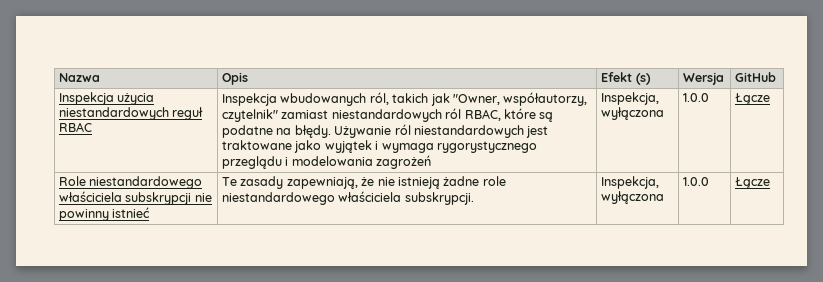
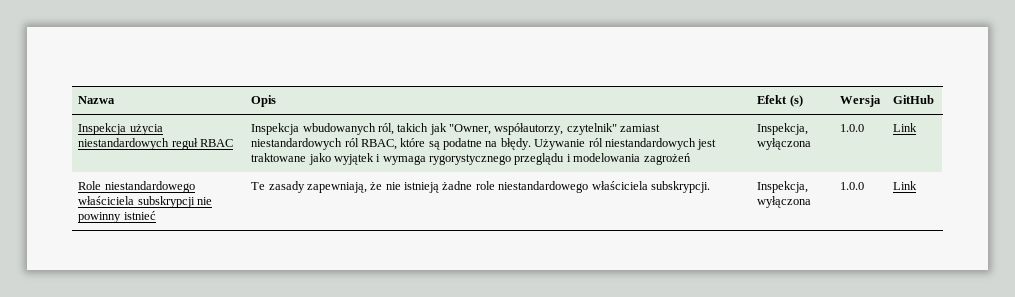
- Inspekcja użycia niestandardowych reguł RBAC | Inspekcja wbudowanych ról, takich jak "Owner, współautorzy, czytelnik" zamiast niestandardowych ról RBAC, które są podatne na błędy. Używanie ról niestandardowych jest traktowane jako wyjątek i wymaga rygorystycznego przeglądu i modelowania zagrożeń | Inspekcja, wyłączona | 1.0.0 | Łącze
+ Inspekcja użycia niestandardowych reguł RBAC | Inspekcja wbudowanych ról, takich jak "Owner, współautorzy, czytelnik" zamiast niestandardowych ról RBAC, które są podatne na błędy. Używanie ról niestandardowych jest traktowane jako wyjątek i wymaga rygorystycznego przeglądu i modelowania zagrożeń | Inspekcja, wyłączona | 1.0.0 | Link
- Role niestandardowego właściciela subskrypcji nie powinny istnieć | Te zasady zapewniają, że nie istnieją żadne role niestandardowego właściciela subskrypcji. | Inspekcja, wyłączona | 1.0.0 | Łącze
+ Role niestandardowego właściciela subskrypcji nie powinny istnieć | Te zasady zapewniają, że nie istnieją żadne role niestandardowego właściciela subskrypcji. | Inspekcja, wyłączona | 1.0.0 | Link

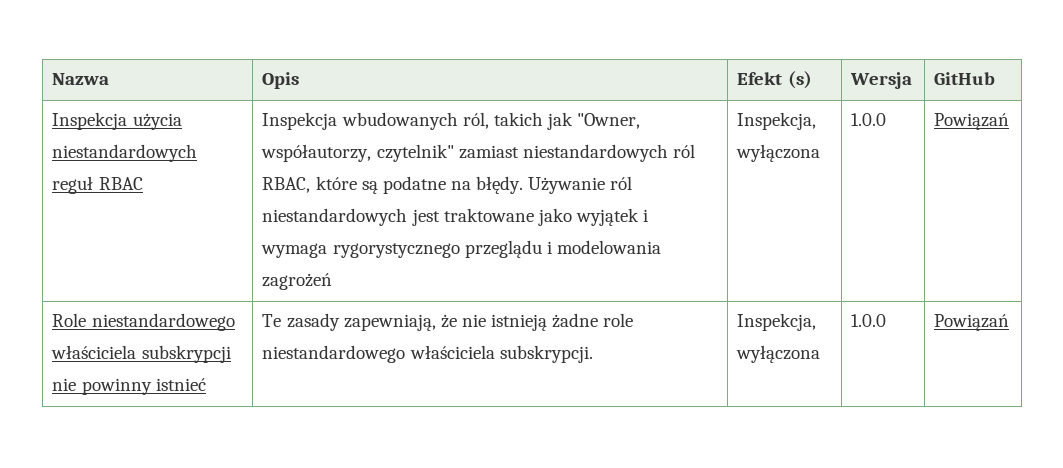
- Inspekcja użycia niestandardowych reguł RBAC | Inspekcja wbudowanych ról, takich jak "Owner, współautorzy, czytelnik" zamiast niestandardowych ról RBAC, które są podatne na błędy. Używanie ról niestandardowych jest traktowane jako wyjątek i wymaga rygorystycznego przeglądu i modelowania zagrożeń | Inspekcja, wyłączona | 1.0.0 | Link
+ Inspekcja użycia niestandardowych reguł RBAC | Inspekcja wbudowanych ról, takich jak "Owner, współautorzy, czytelnik" zamiast niestandardowych ról RBAC, które są podatne na błędy. Używanie ról niestandardowych jest traktowane jako wyjątek i wymaga rygorystycznego przeglądu i modelowania zagrożeń | Inspekcja, wyłączona | 1.0.0 | Powiązań
- Role niestandardowego właściciela subskrypcji nie powinny istnieć | Te zasady zapewniają, że nie istnieją żadne role niestandardowego właściciela subskrypcji. | Inspekcja, wyłączona | 1.0.0 | Link
+ Role niestandardowego właściciela subskrypcji nie powinny istnieć | Te zasady zapewniają, że nie istnieją żadne role niestandardowego właściciela subskrypcji. | Inspekcja, wyłączona | 1.0.0 | Powiązań

